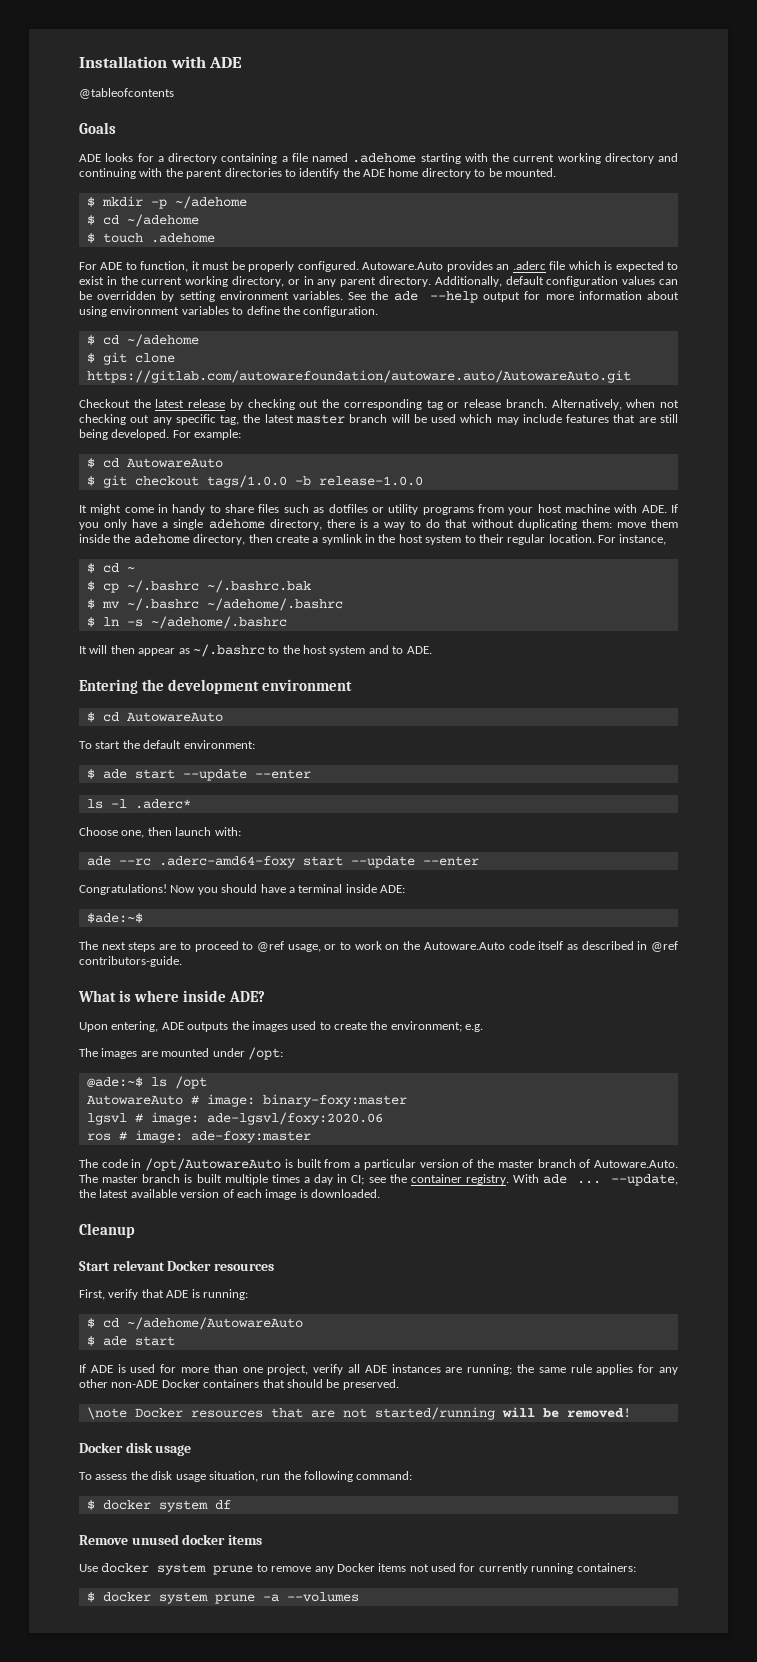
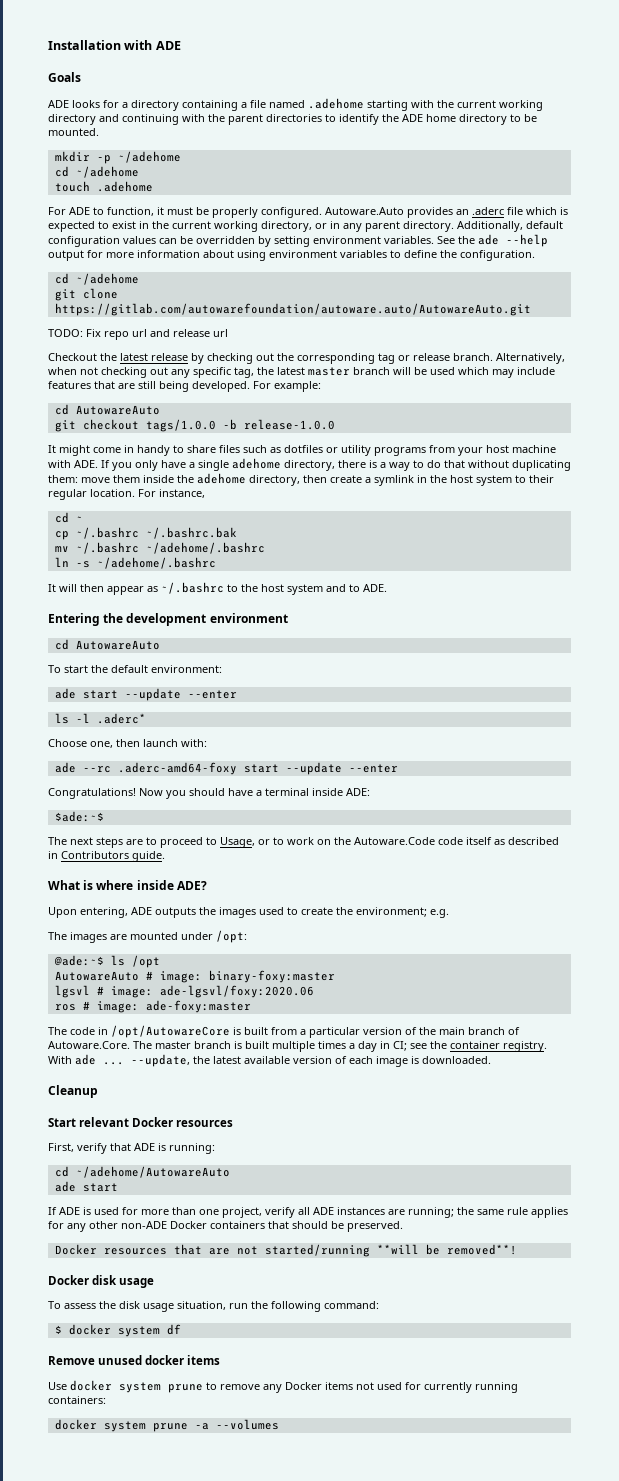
- @tableofcontents
- $ mkdir -p ~/adehome
- $ cd ~/adehome
- $ touch .adehome
+ mkdir -p ~/adehome
+ cd ~/adehome
+ touch .adehome
  See the ade --help output for more information about using environment variables to define the configuration.
- $ cd ~/adehome
- $ git clone https://gitlab.com/autowarefoundation/autoware.auto/AutowareAuto.git
+ cd ~/adehome
+ git clone https://gitlab.com/autowarefoundation/autoware.auto/AutowareAuto.git
+ TODO: Fix repo url and release url
  For example:
- $ cd AutowareAuto
- $ git checkout tags/1.0.0 -b release-1.0.0
+ cd AutowareAuto
+ git checkout tags/1.0.0 -b release-1.0.0
- $ cd ~
+ cd ~
- $ cp ~/.bashrc ~/.bashrc.bak
+ cp ~/.bashrc ~/.bashrc.bak
- $ mv ~/.bashrc ~/adehome/.bashrc
+ mv ~/.bashrc ~/adehome/.bashrc
- $ ln -s ~/adehome/.bashrc
+ ln -s ~/adehome/.bashrc
  Entering the development environment
- $ cd AutowareAuto
+ cd AutowareAuto
- $ ade start --update --enter
+ ade start --update --enter
- The next steps are to proceed to @ref usage, or to work on the Autoware.Auto code itself as described in @ref contributors-guide.
+ The next steps are to proceed to Usage, or to work on the Autoware.Code code itself as described in Contributors guide.
- The code in /opt/AutowareAuto is built from a particular version of the master branch of Autoware.Auto. The master branch is built multiple times a day in CI; see the container registry.
+ The code in /opt/AutowareCore is built from a particular version of the main branch of Autoware.Core. The master branch is built multiple times a day in CI; see the container registry.
- $ cd ~/adehome/AutowareAuto
- $ ade start
+ cd ~/adehome/AutowareAuto
+ ade start
- \note Docker resources that are not started/running will be removed!
+ Docker resources that are not started/running **will be removed**!
- $ docker system prune -a --volumes
+ docker system prune -a --volumes

